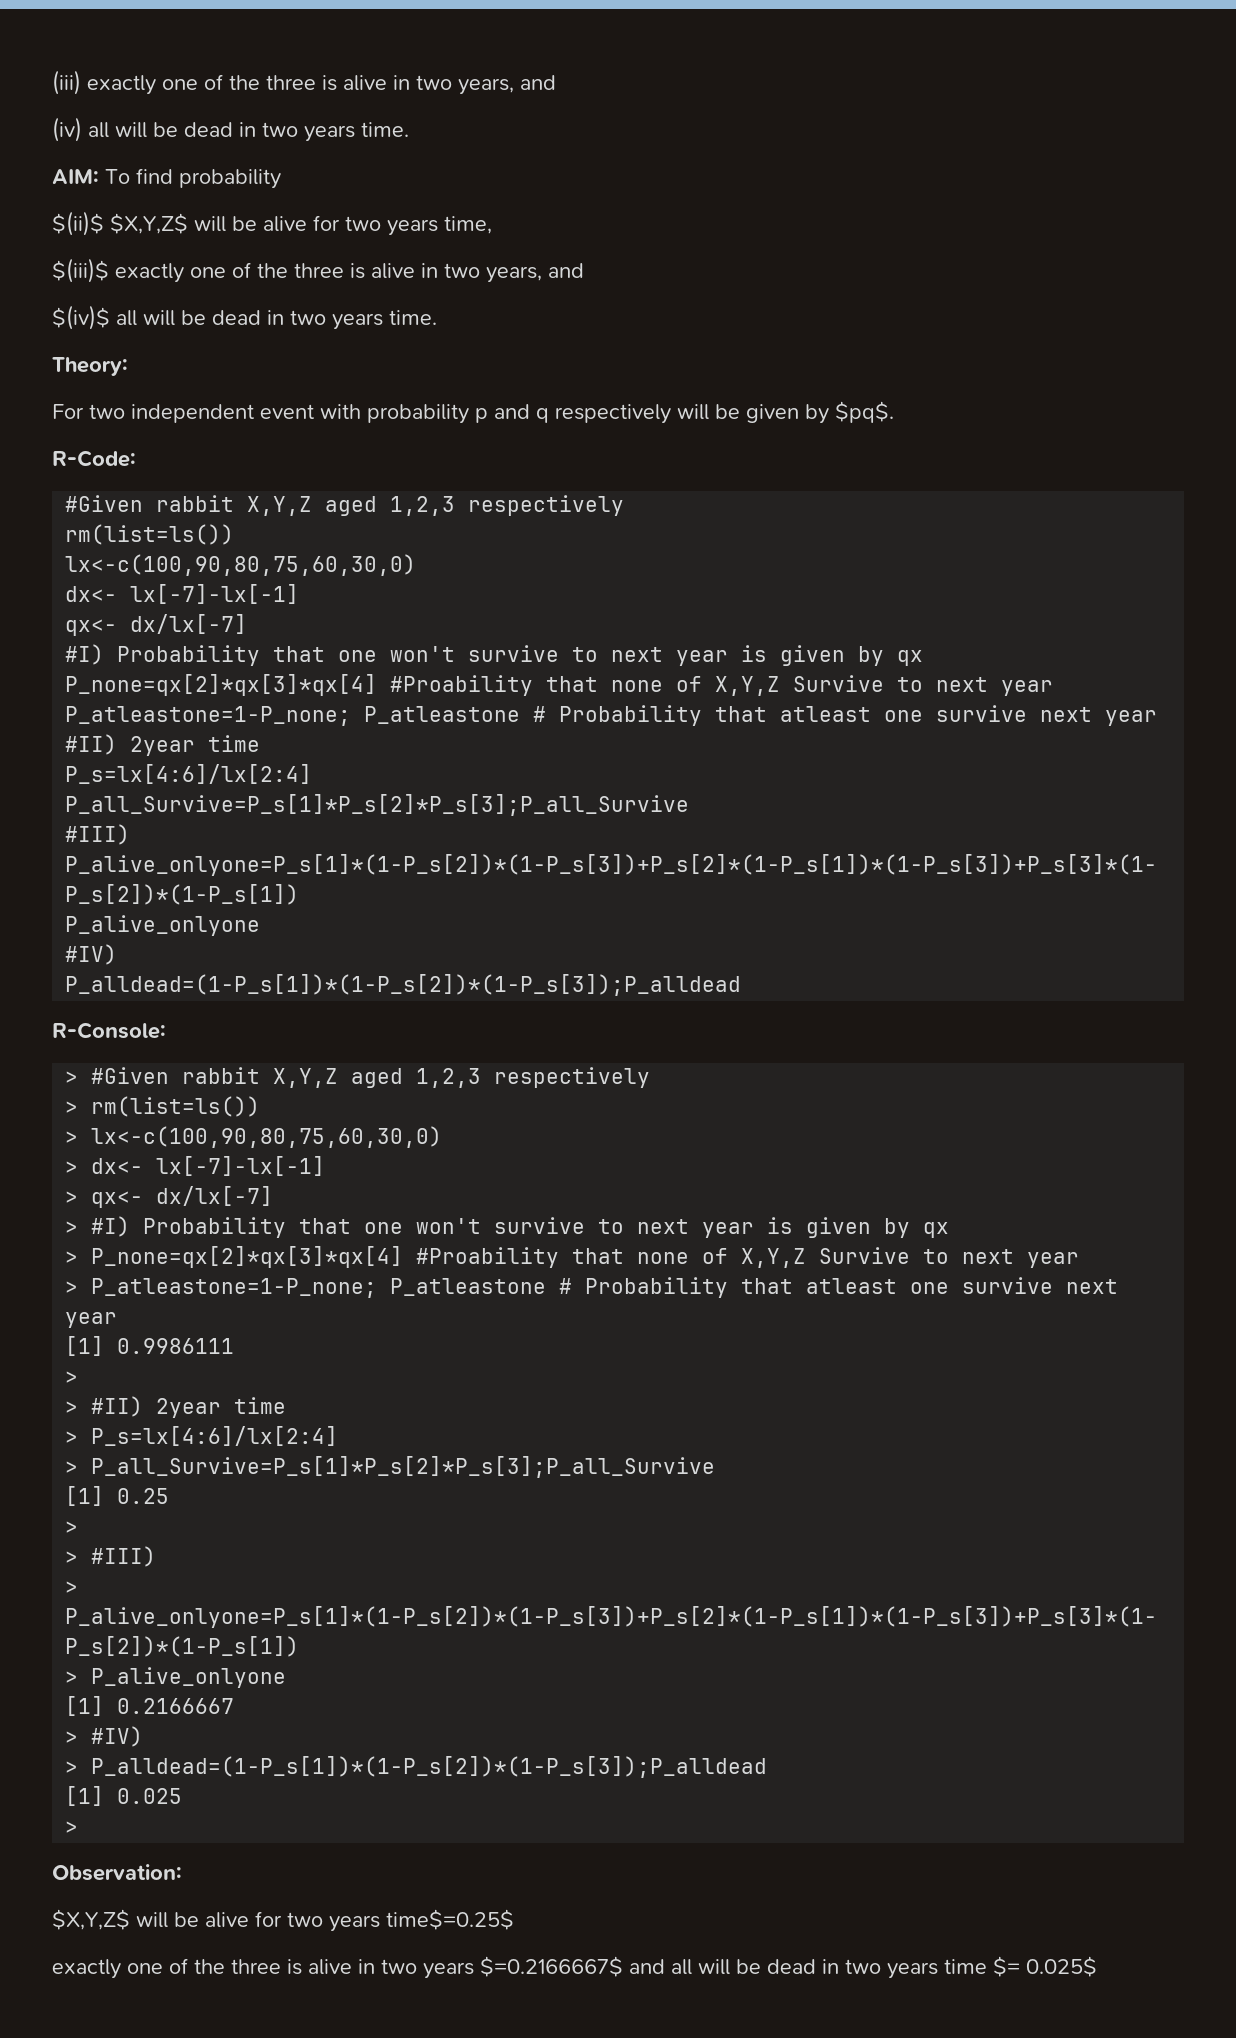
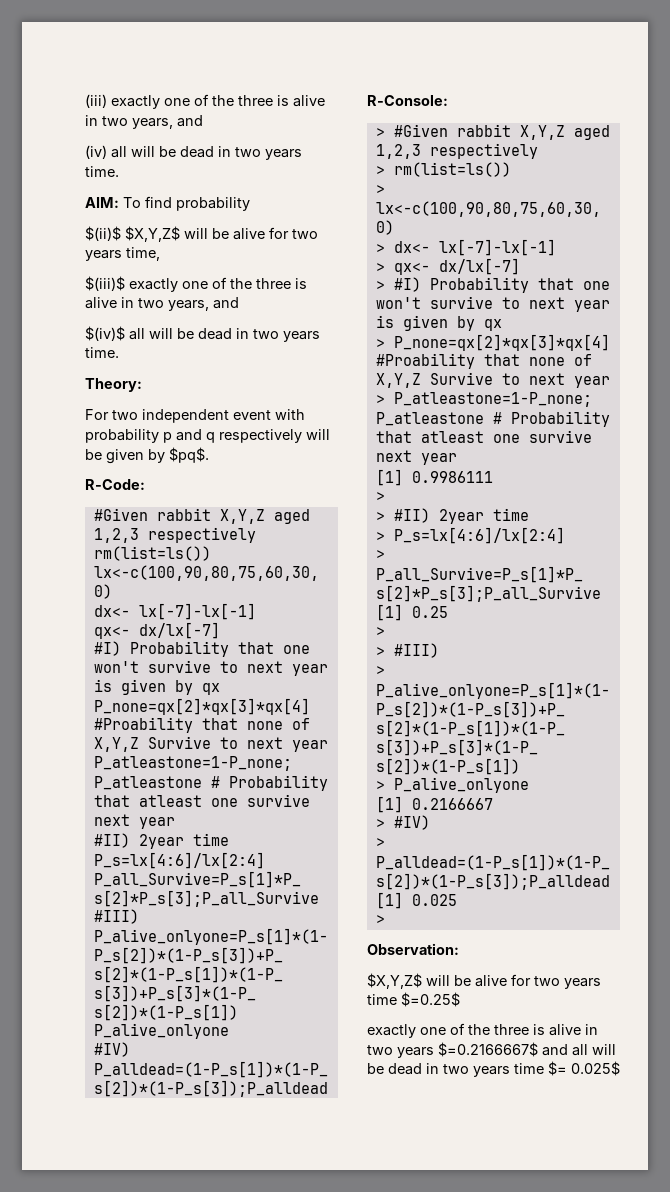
- $X,Y,Z$ will be alive for two years time$=0.25$
+ $X,Y,Z$ will be alive for two years time $=0.25$

